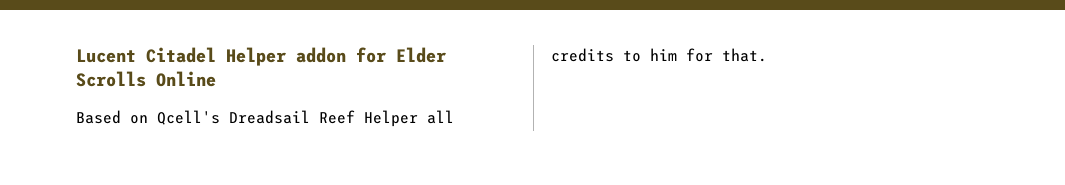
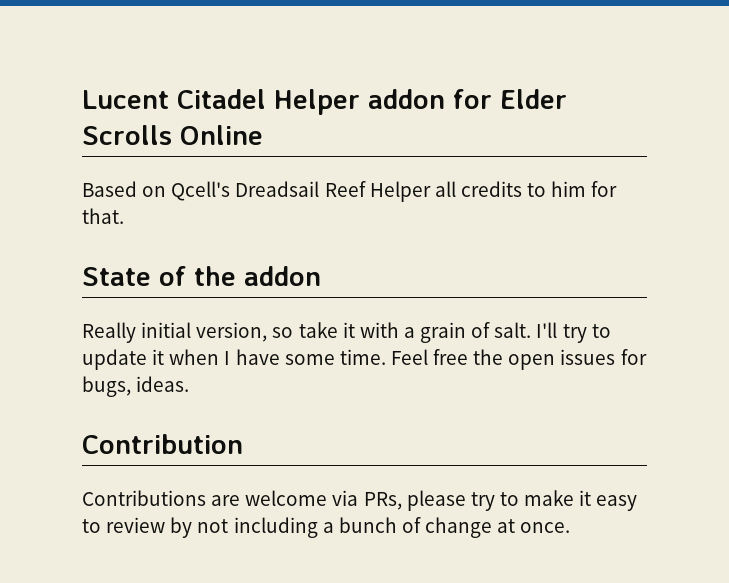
+ State of the addon
+ Really initial version, so take it with a grain of salt. I'll try to update it when I have some time. Feel free the open issues for bugs, ideas.
+ Contribution
+ Contributions are welcome via PRs, please try to make it easy to review by not including a bunch of change at once.

